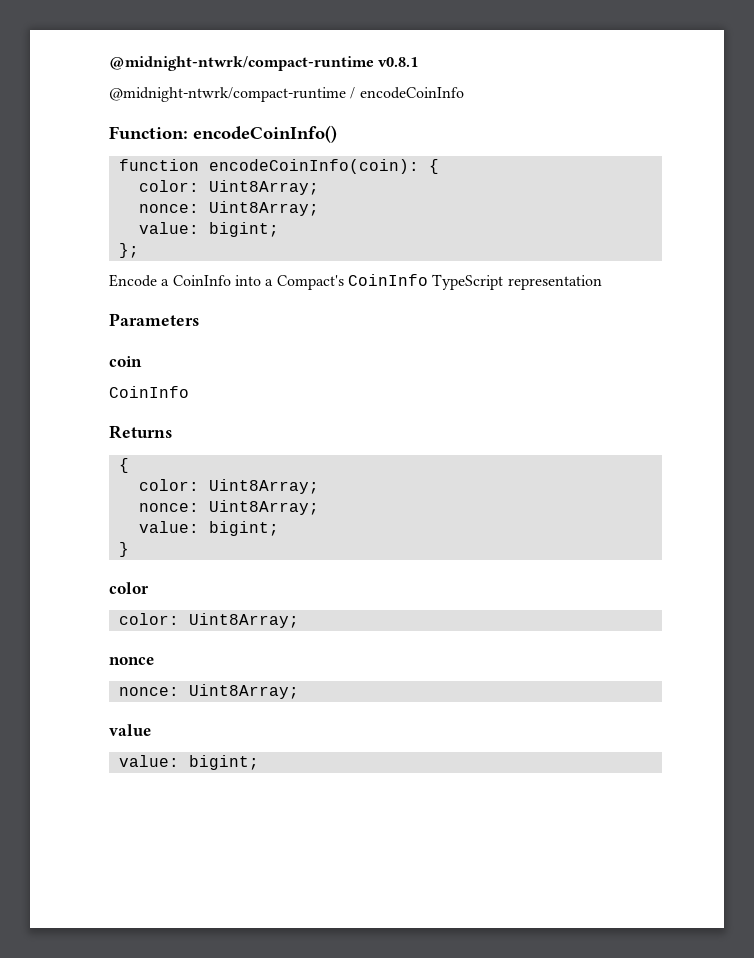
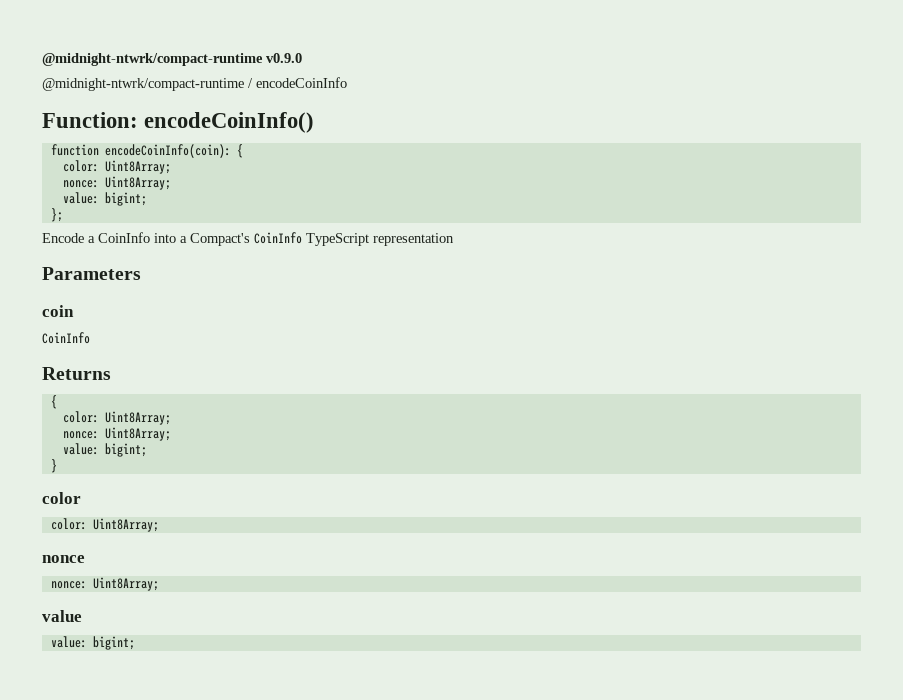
- @midnight-ntwrk/compact-runtime v0.8.1
+ @midnight-ntwrk/compact-runtime v0.9.0

